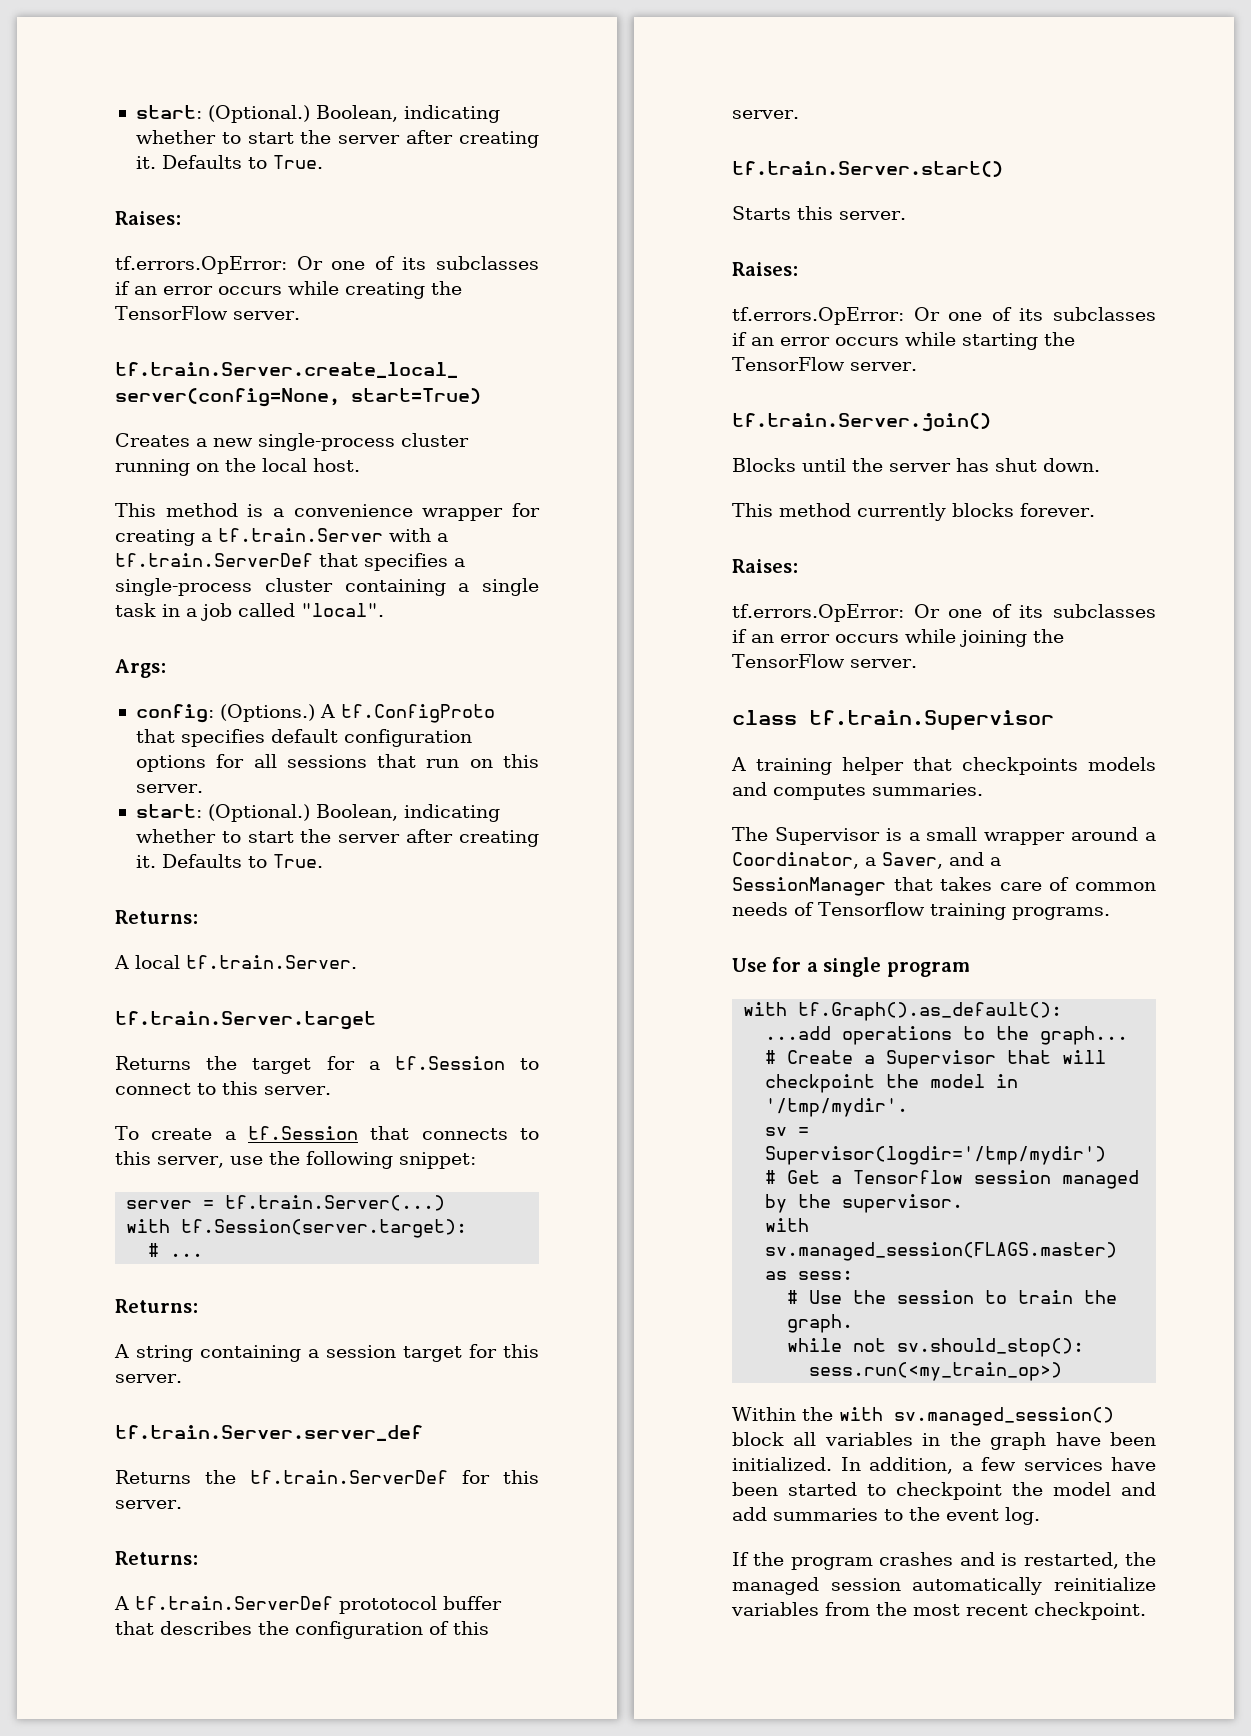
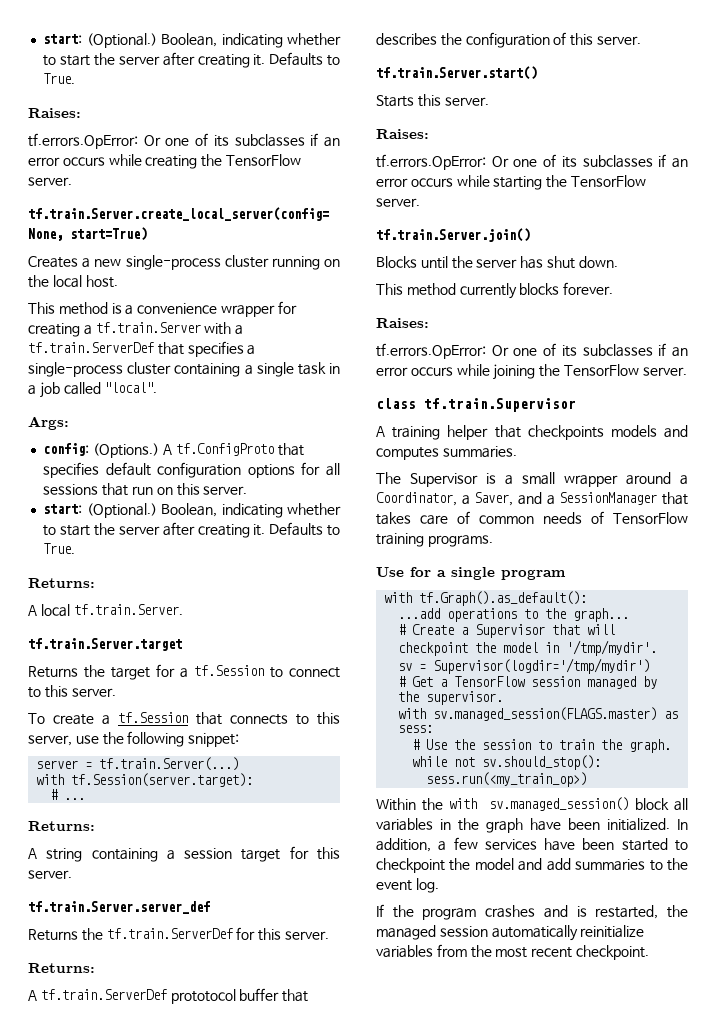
- The Supervisor is a small wrapper around a Coordinator, a Saver, and a SessionManager that takes care of common needs of Tensorflow training programs.
+ The Supervisor is a small wrapper around a Coordinator, a Saver, and a SessionManager that takes care of common needs of TensorFlow training programs.
- # Get a Tensorflow session managed by the supervisor.
+ # Get a TensorFlow session managed by the supervisor.

